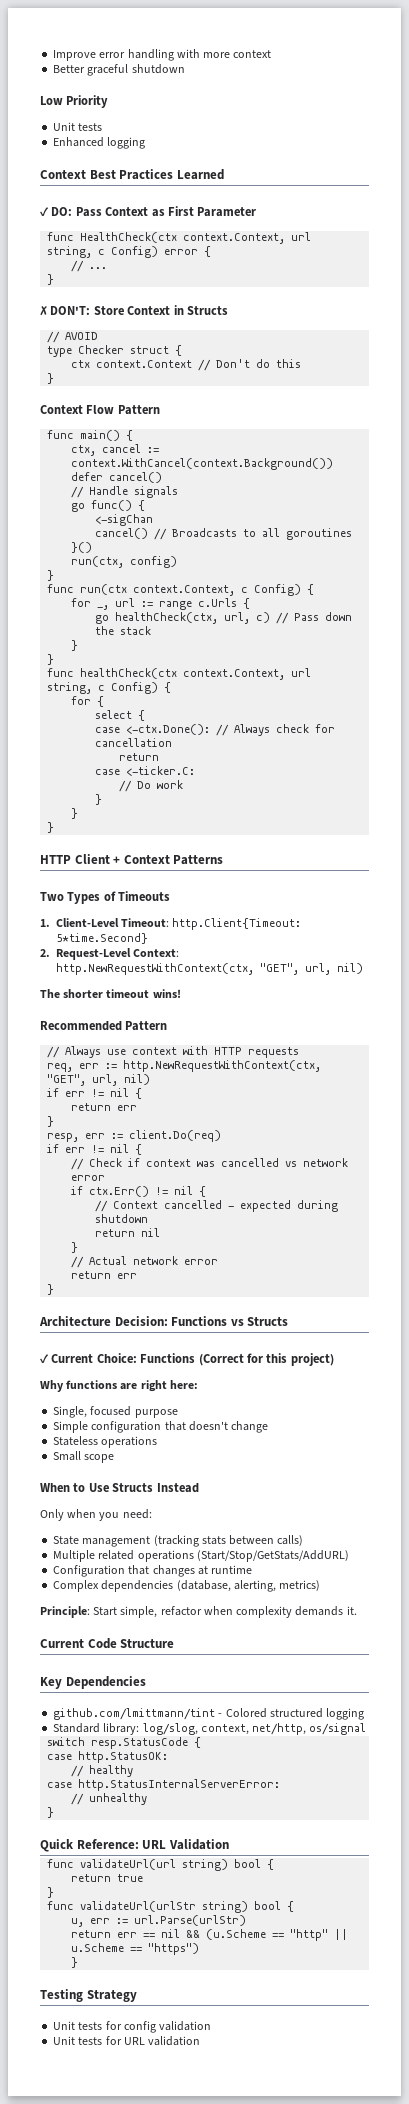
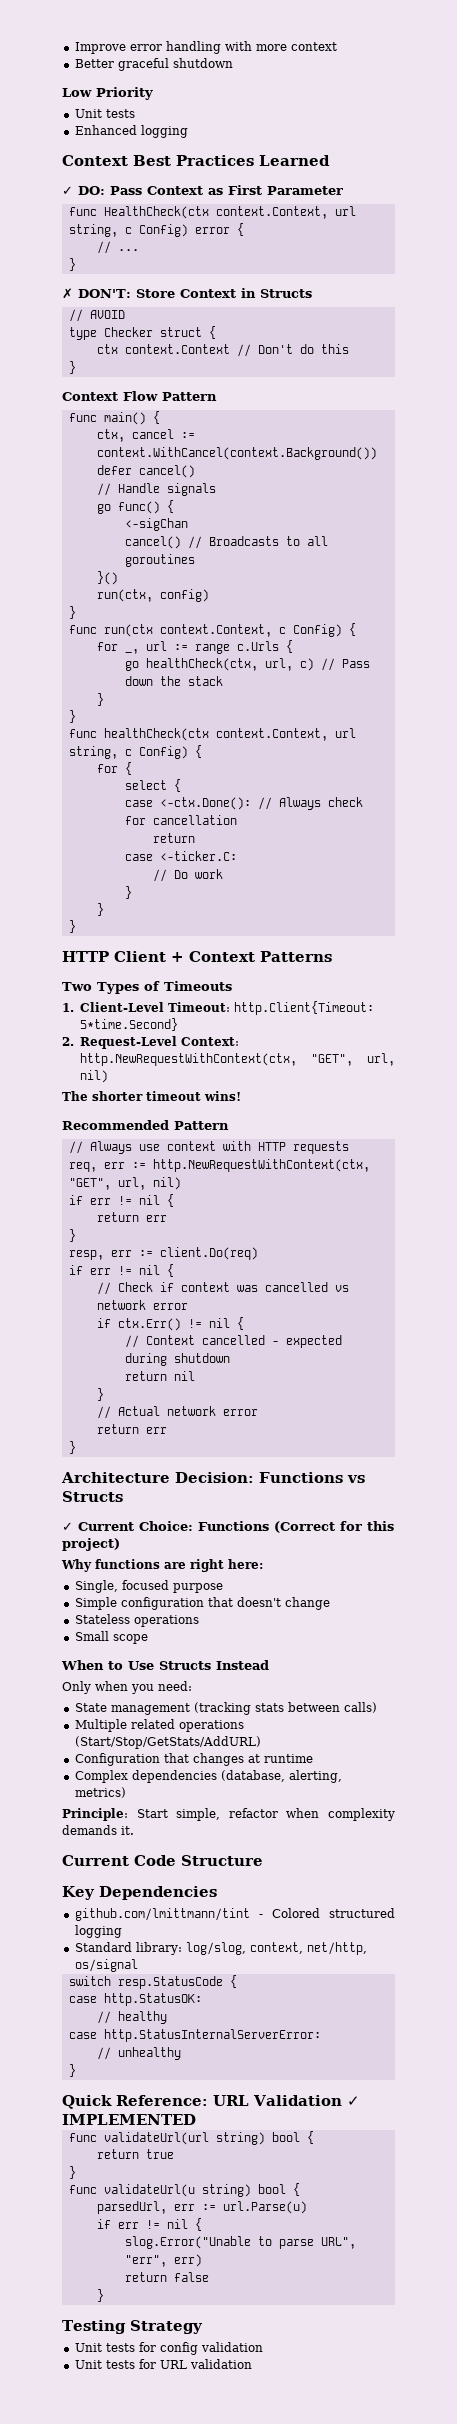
- Quick Reference: URL Validation
+ Quick Reference: URL Validation ✓ IMPLEMENTED
- func validateUrl(urlStr string) bool {
- u, err := url.Parse(urlStr)
- return err == nil && (u.Scheme == "http" || u.Scheme == "https")
+ func validateUrl(u string) bool {
+ parsedUrl, err := url.Parse(u)
+ if err != nil {
+ slog.Error("Unable to parse URL", "err", err)
+ return false

